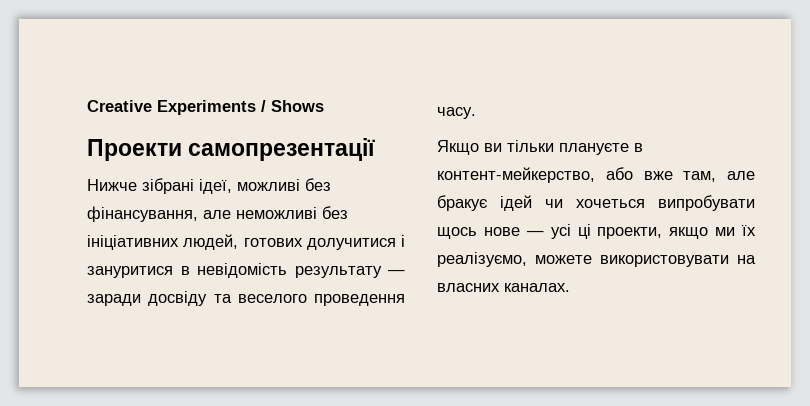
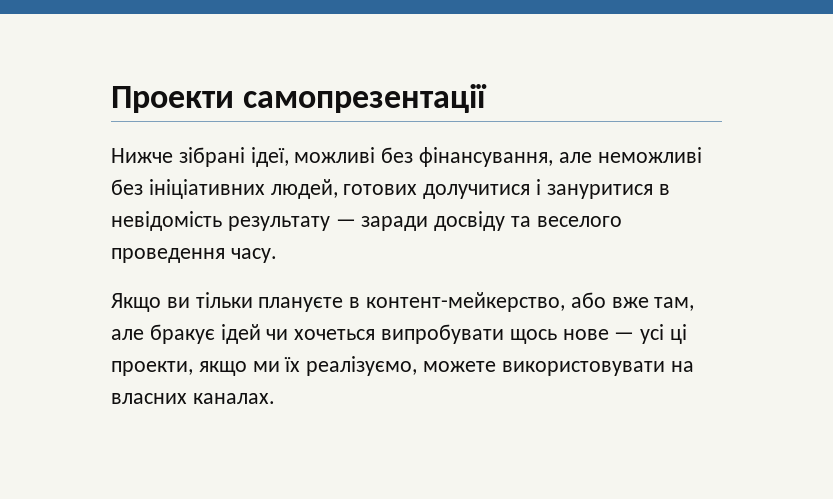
- Creative Experiments / Shows

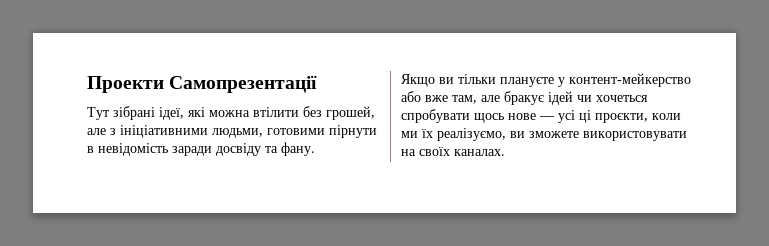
- Проекти самопрезентації
- Нижче зібрані ідеї, можливі без фінансування, але неможливі без ініціативних людей, готових долучитися і зануритися в невідомість результату — заради досвіду та веселого проведення часу.
+ Проекти Самопрезентації
+ Тут зібрані ідеї, які можна втілити без грошей, але з ініціативними людьми, готовими пірнути в невідомість заради досвіду та фану.
- Якщо ви тільки плануєте в контент-мейкерство, або вже там, але бракує ідей чи хочеться випробувати щось нове — усі ці проекти, якщо ми їх реалізуємо, можете використовувати на власних каналах.
+ Якщо ви тільки плануєте у контент-мейкерство або вже там, але бракує ідей чи хочеться спробувати щось нове — усі ці проєкти, коли ми їх реалізуємо, ви зможете використовувати на своїх каналах.

